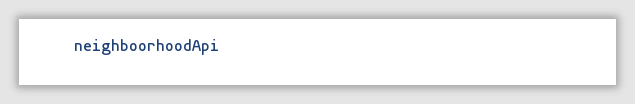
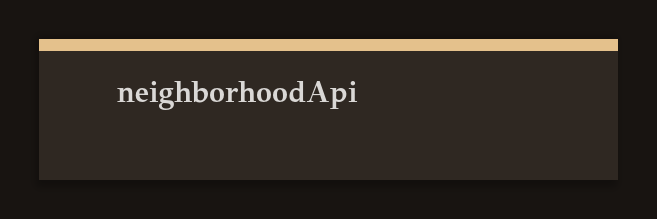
- neighboorhoodApi
+ neighborhoodApi

